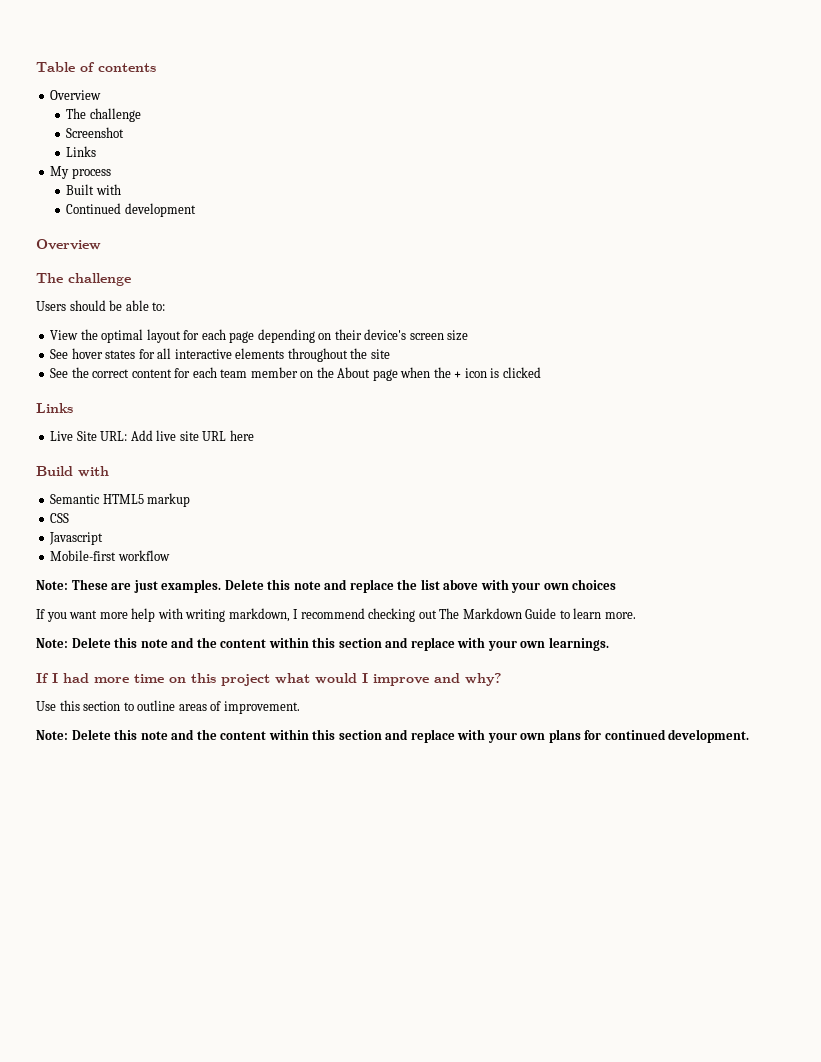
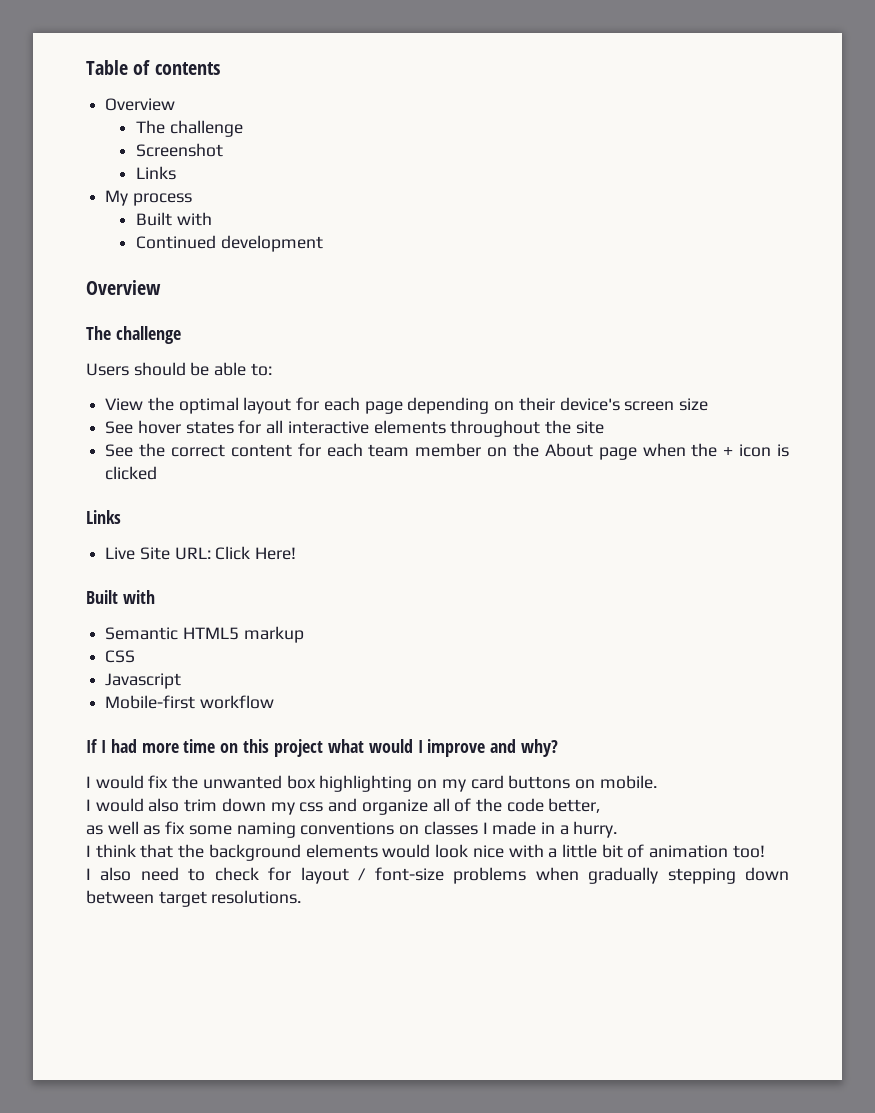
- Live Site URL: Add live site URL here
- Build with
+ Live Site URL: Click Here!
+ Built with
- Note: These are just examples. Delete this note and replace the list above with your own choices
- If you want more help with writing markdown, I recommend checking out The Markdown Guide to learn more.
- Note: Delete this note and the content within this section and replace with your own learnings.
- Use this section to outline areas of improvement.
- Note: Delete this note and the content within this section and replace with your own plans for continued development.
+ I would fix the unwanted box highlighting on my card buttons on mobile.
+ I would also trim down my css and organize all of the code better,
+ as well as fix some naming conventions on classes I made in a hurry.
+ I think that the background elements would look nice with a little bit of animation too!
+ I also need to check for layout / font-size problems when gradually stepping down between target resolutions.

